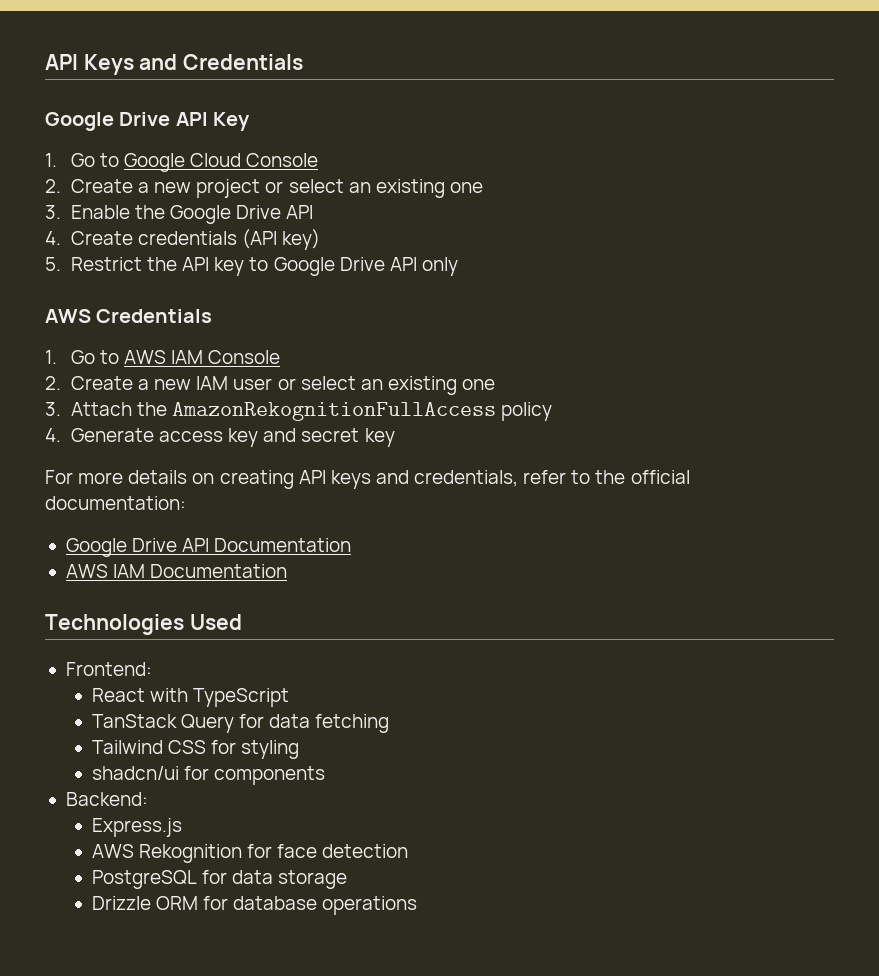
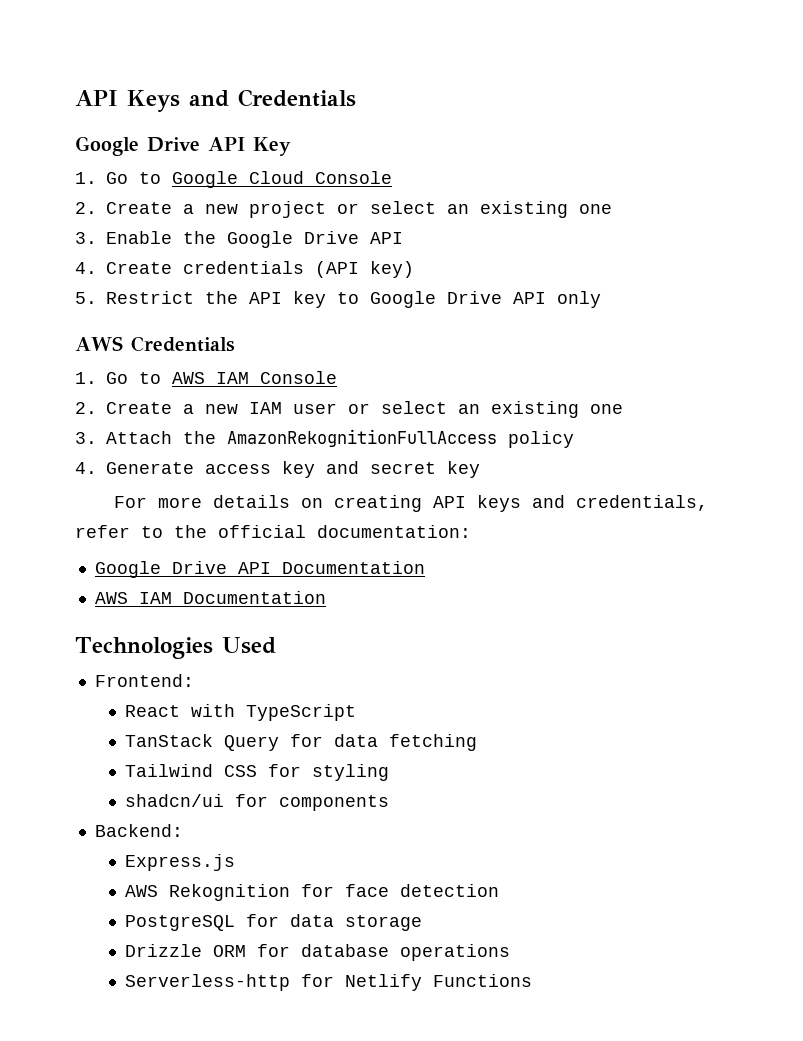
+ Serverless-http for Netlify Functions

